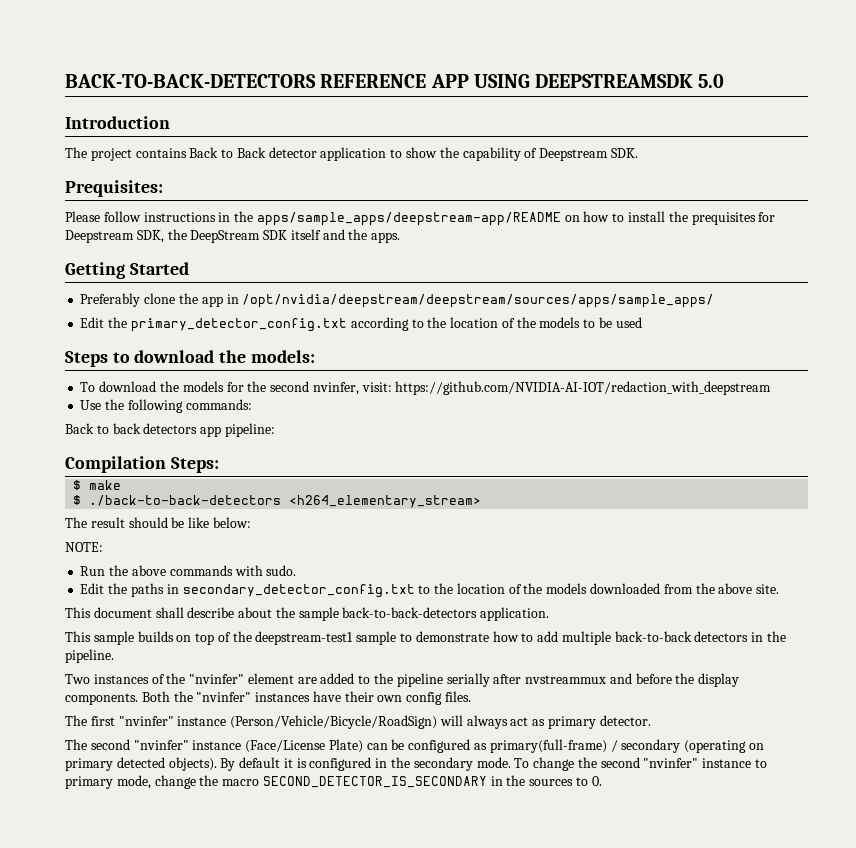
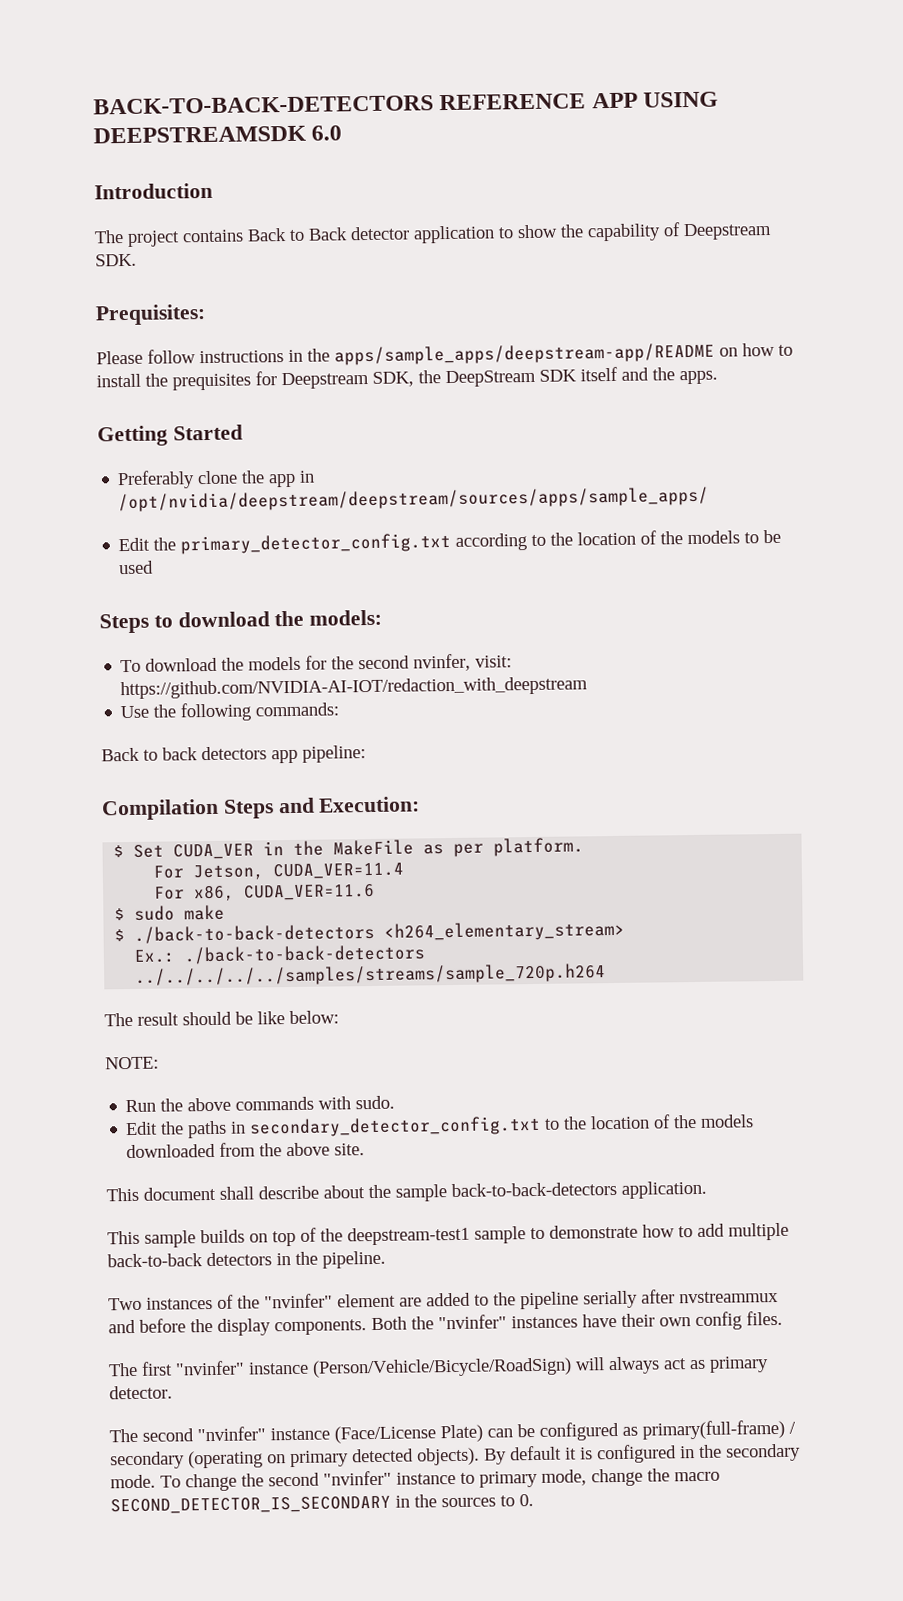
- BACK-TO-BACK-DETECTORS REFERENCE APP USING DEEPSTREAMSDK 5.0
+ BACK-TO-BACK-DETECTORS REFERENCE APP USING DEEPSTREAMSDK 6.0
- Compilation Steps:
- $ make
+ Compilation Steps and Execution:
+ $ Set CUDA_VER in the MakeFile as per platform.
+ For Jetson, CUDA_VER=11.4
+ For x86, CUDA_VER=11.6
+ $ sudo make
+ Ex.: ./back-to-back-detectors ../../../../../samples/streams/sample_720p.h264

